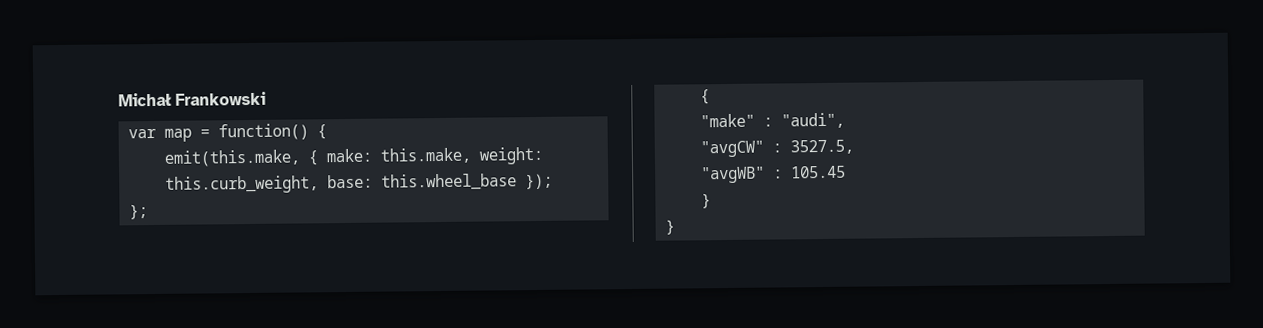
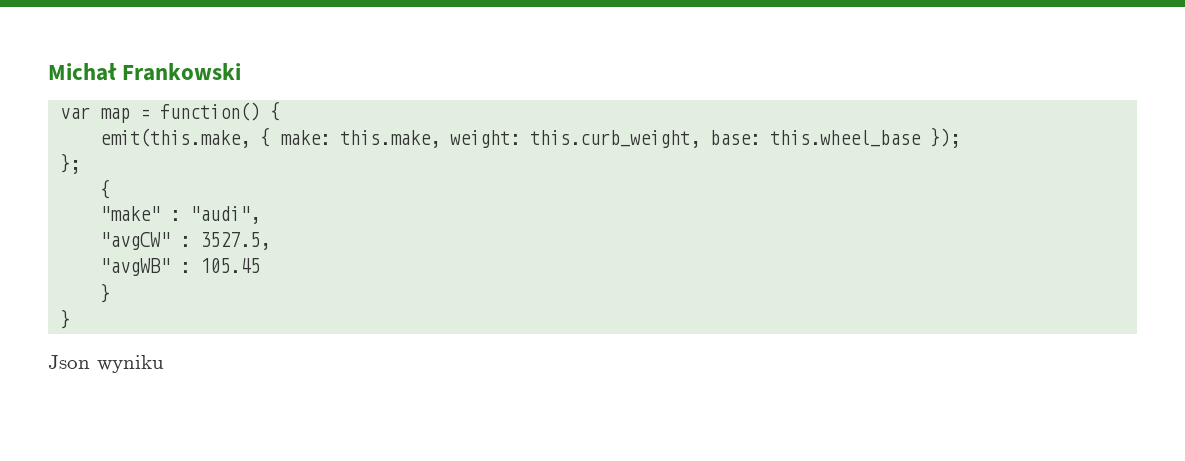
+ Json wyniku

